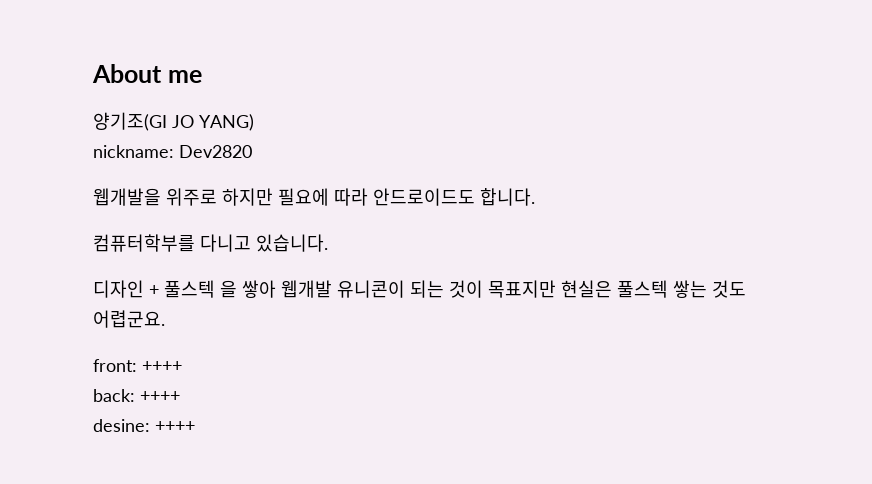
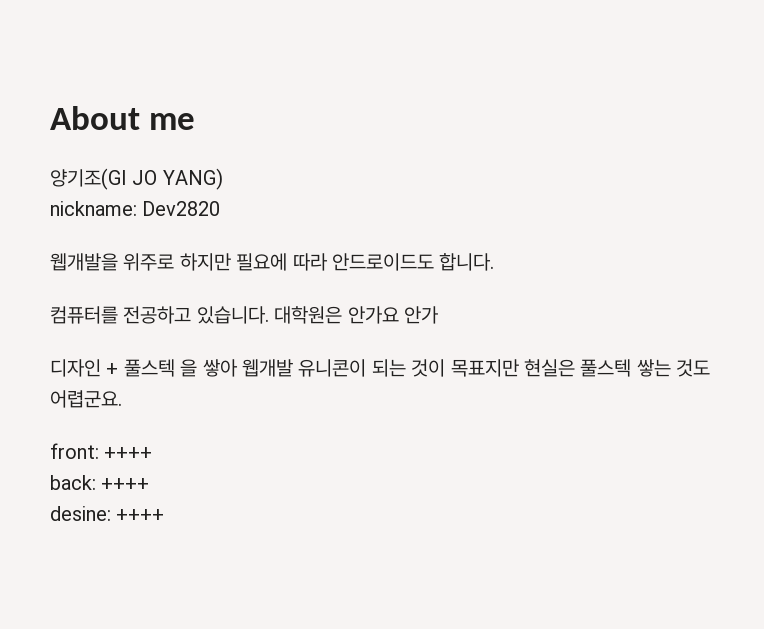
- 컴퓨터학부를 다니고 있습니다.
+ 컴퓨터를 전공하고 있습니다. 대학원은 안가요 안가

